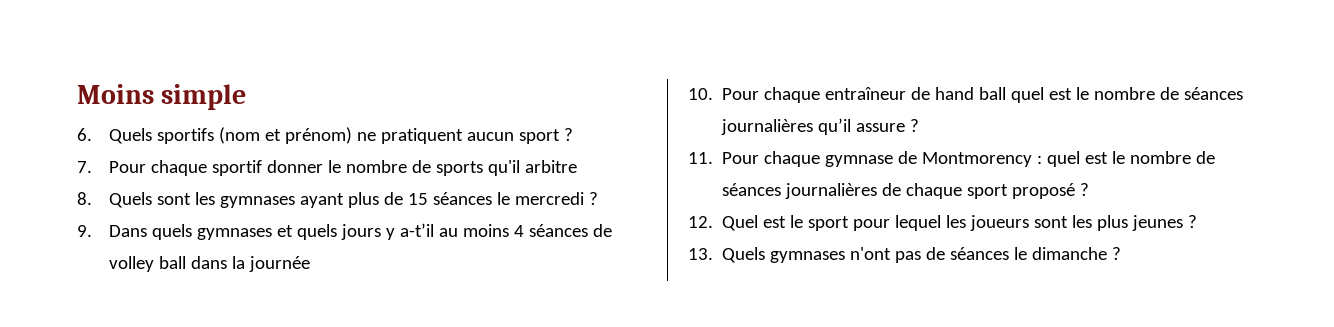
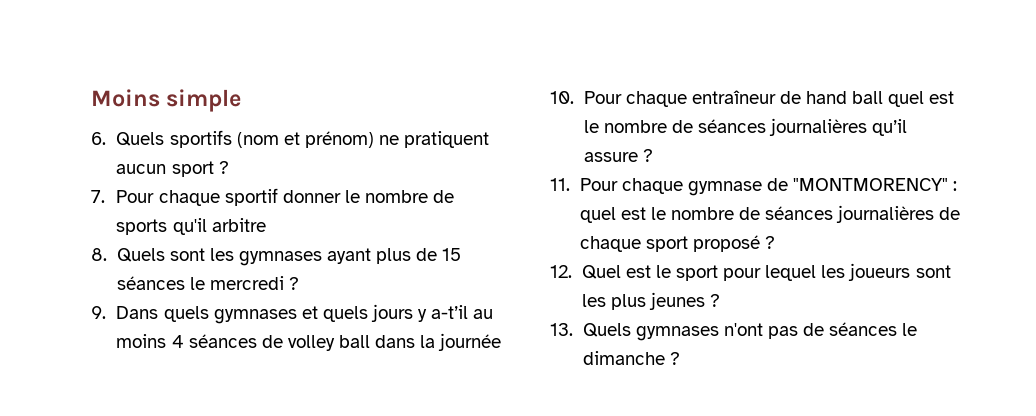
- 11. Pour chaque gymnase de Montmorency : quel est le nombre de séances journalières de chaque sport proposé ?
+ 11. Pour chaque gymnase de "MONTMORENCY" : quel est le nombre de séances journalières de chaque sport proposé ?

